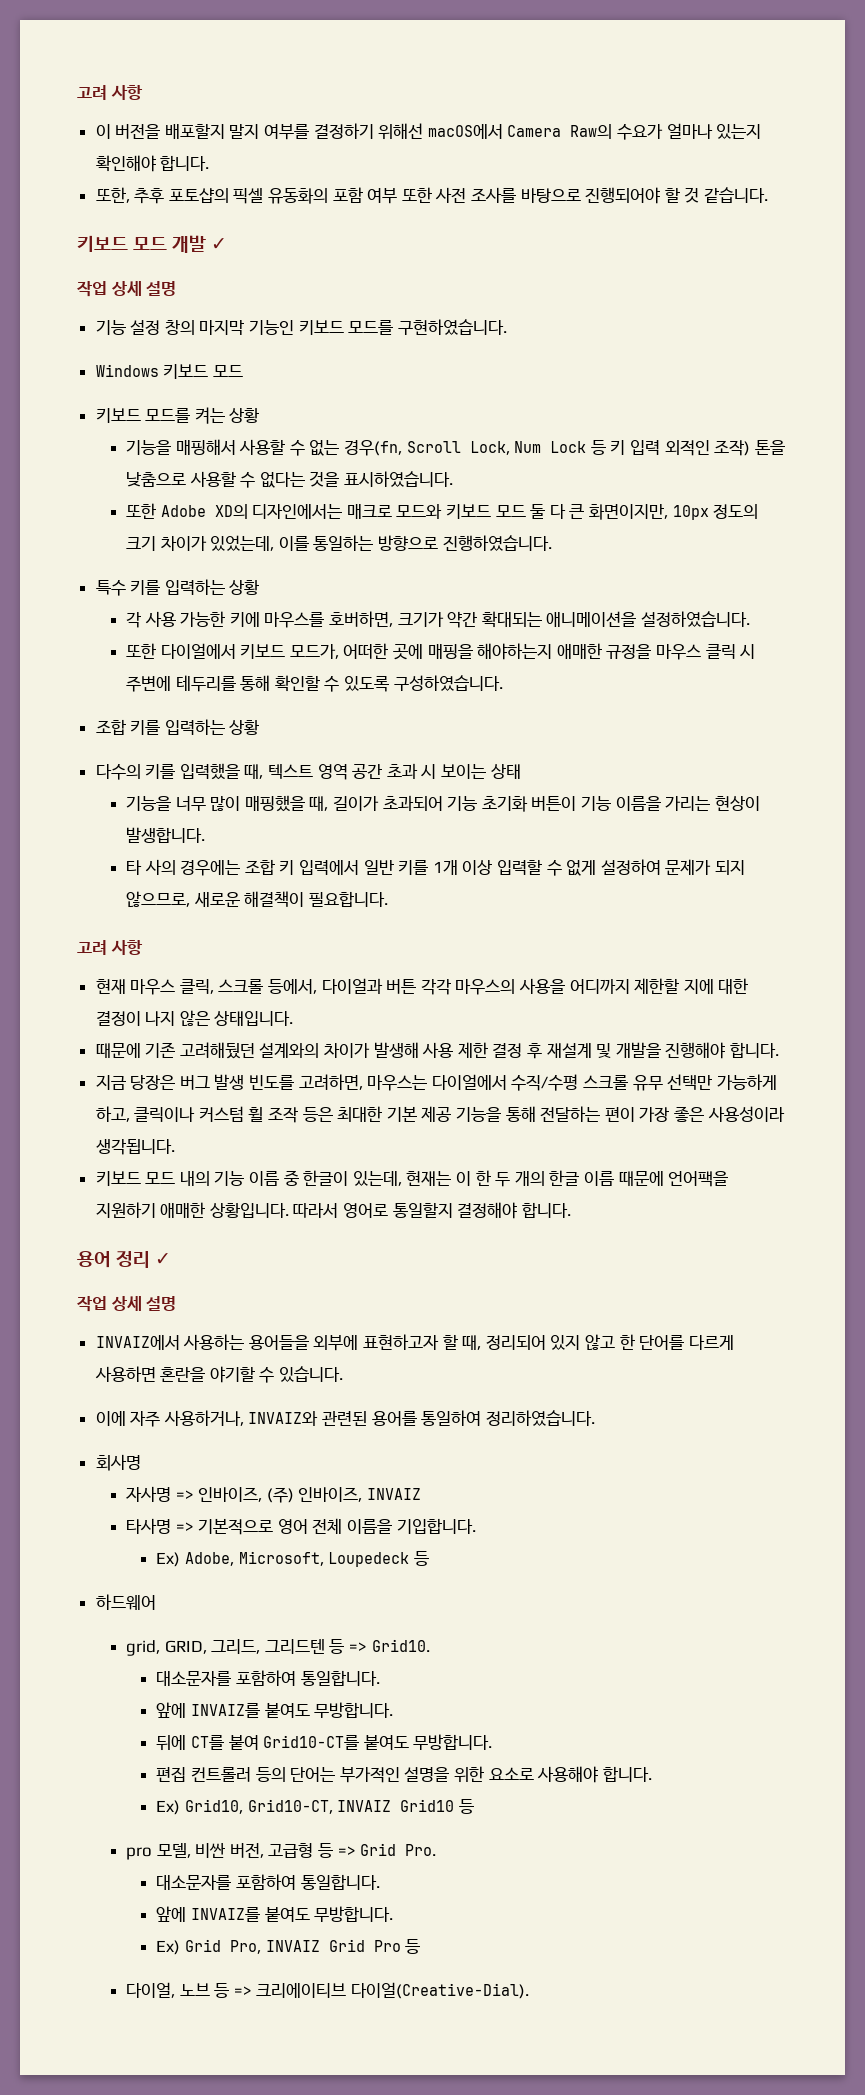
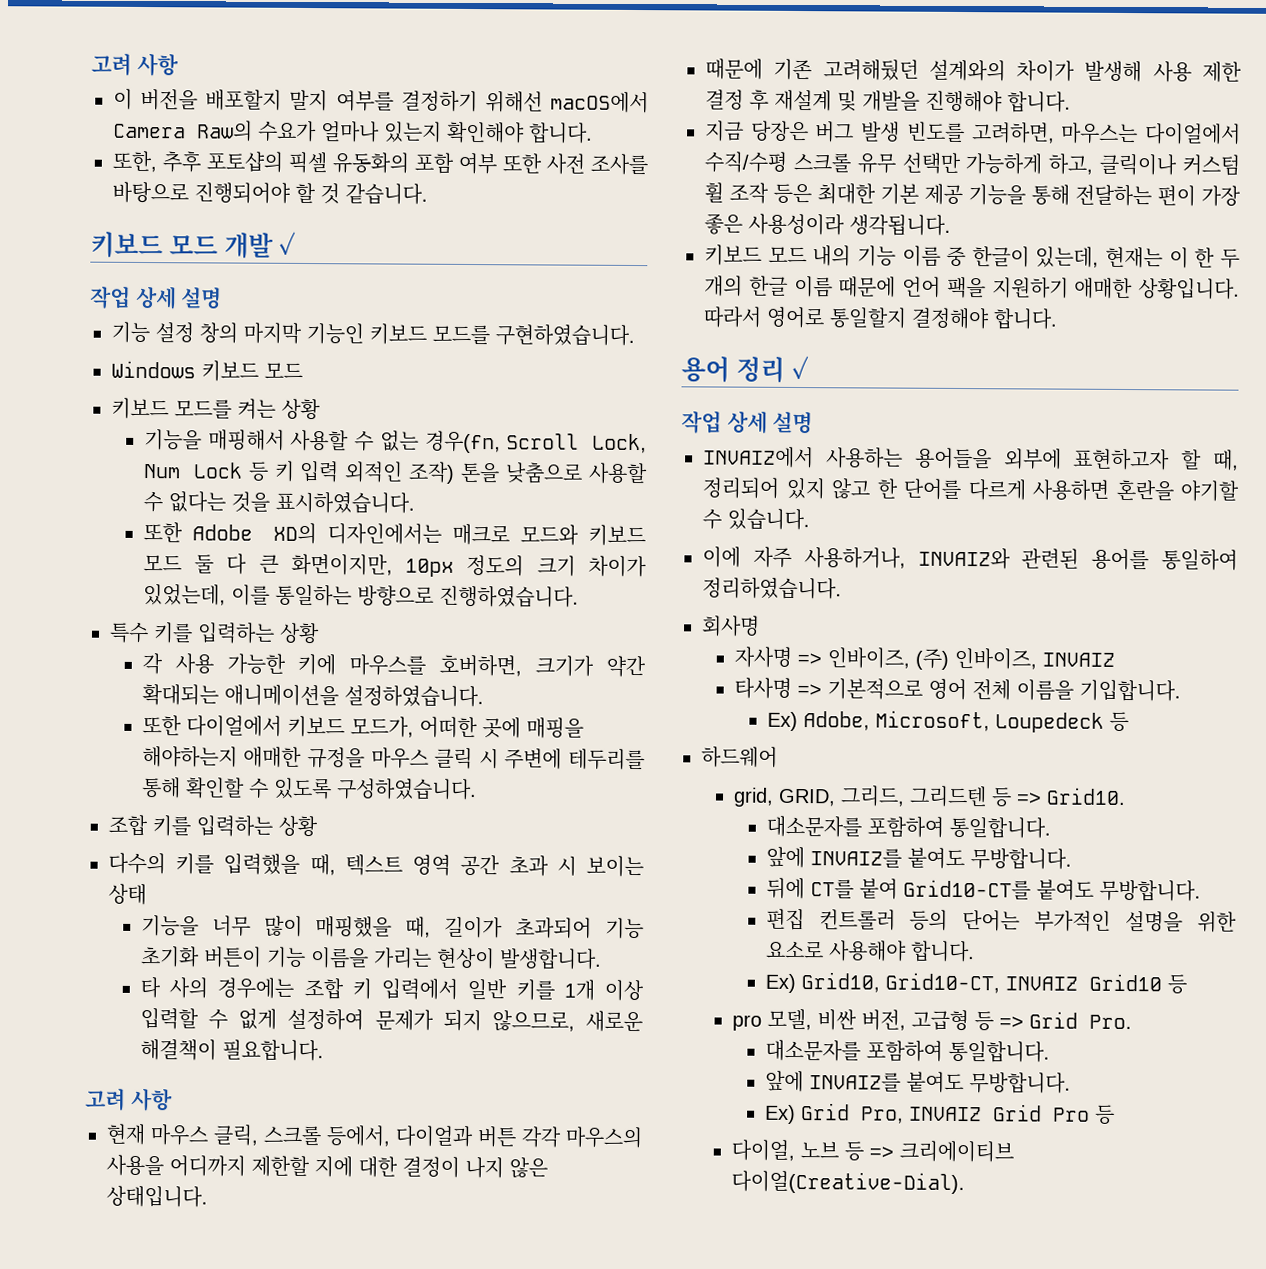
- 키보드 모드 내의 기능 이름 중 한글이 있는데, 현재는 이 한 두 개의 한글 이름 때문에 언어팩을 지원하기 애매한 상황입니다.
+ 키보드 모드 내의 기능 이름 중 한글이 있는데, 현재는 이 한 두 개의 한글 이름 때문에 언어 팩을 지원하기 애매한 상황입니다.

